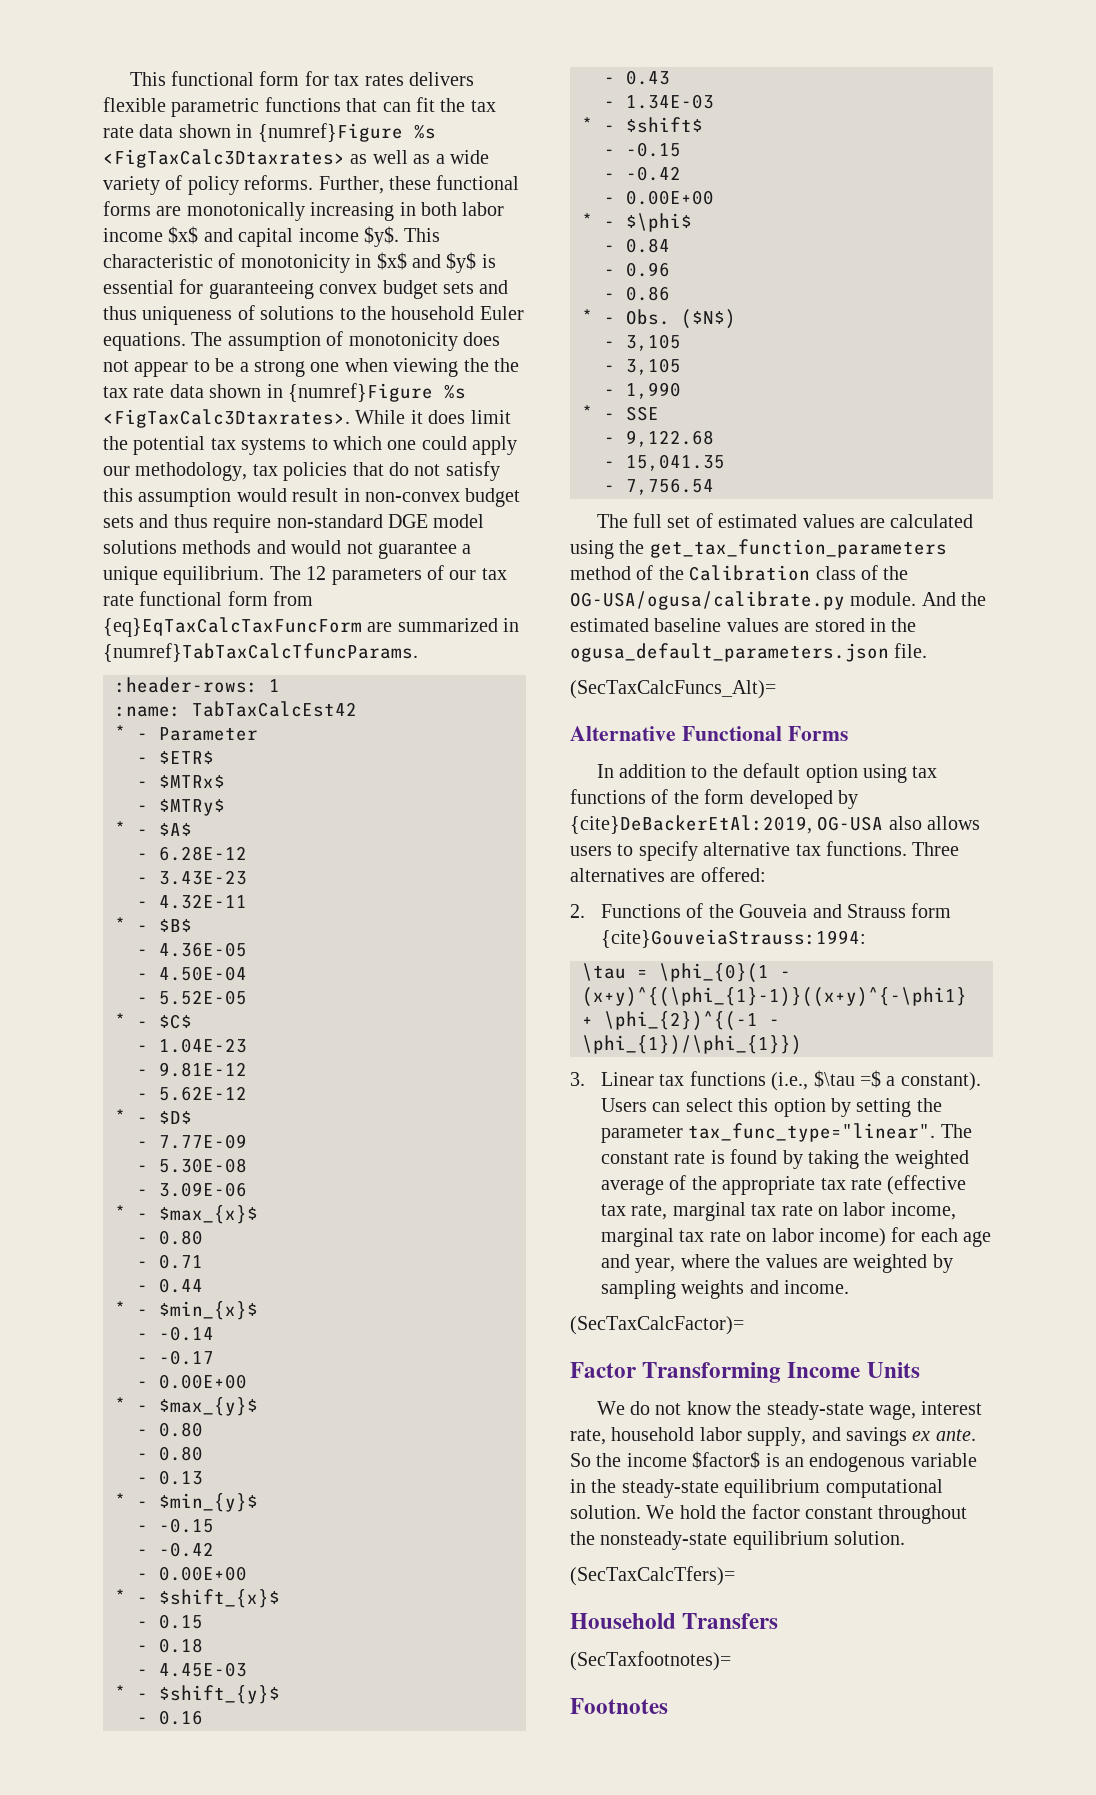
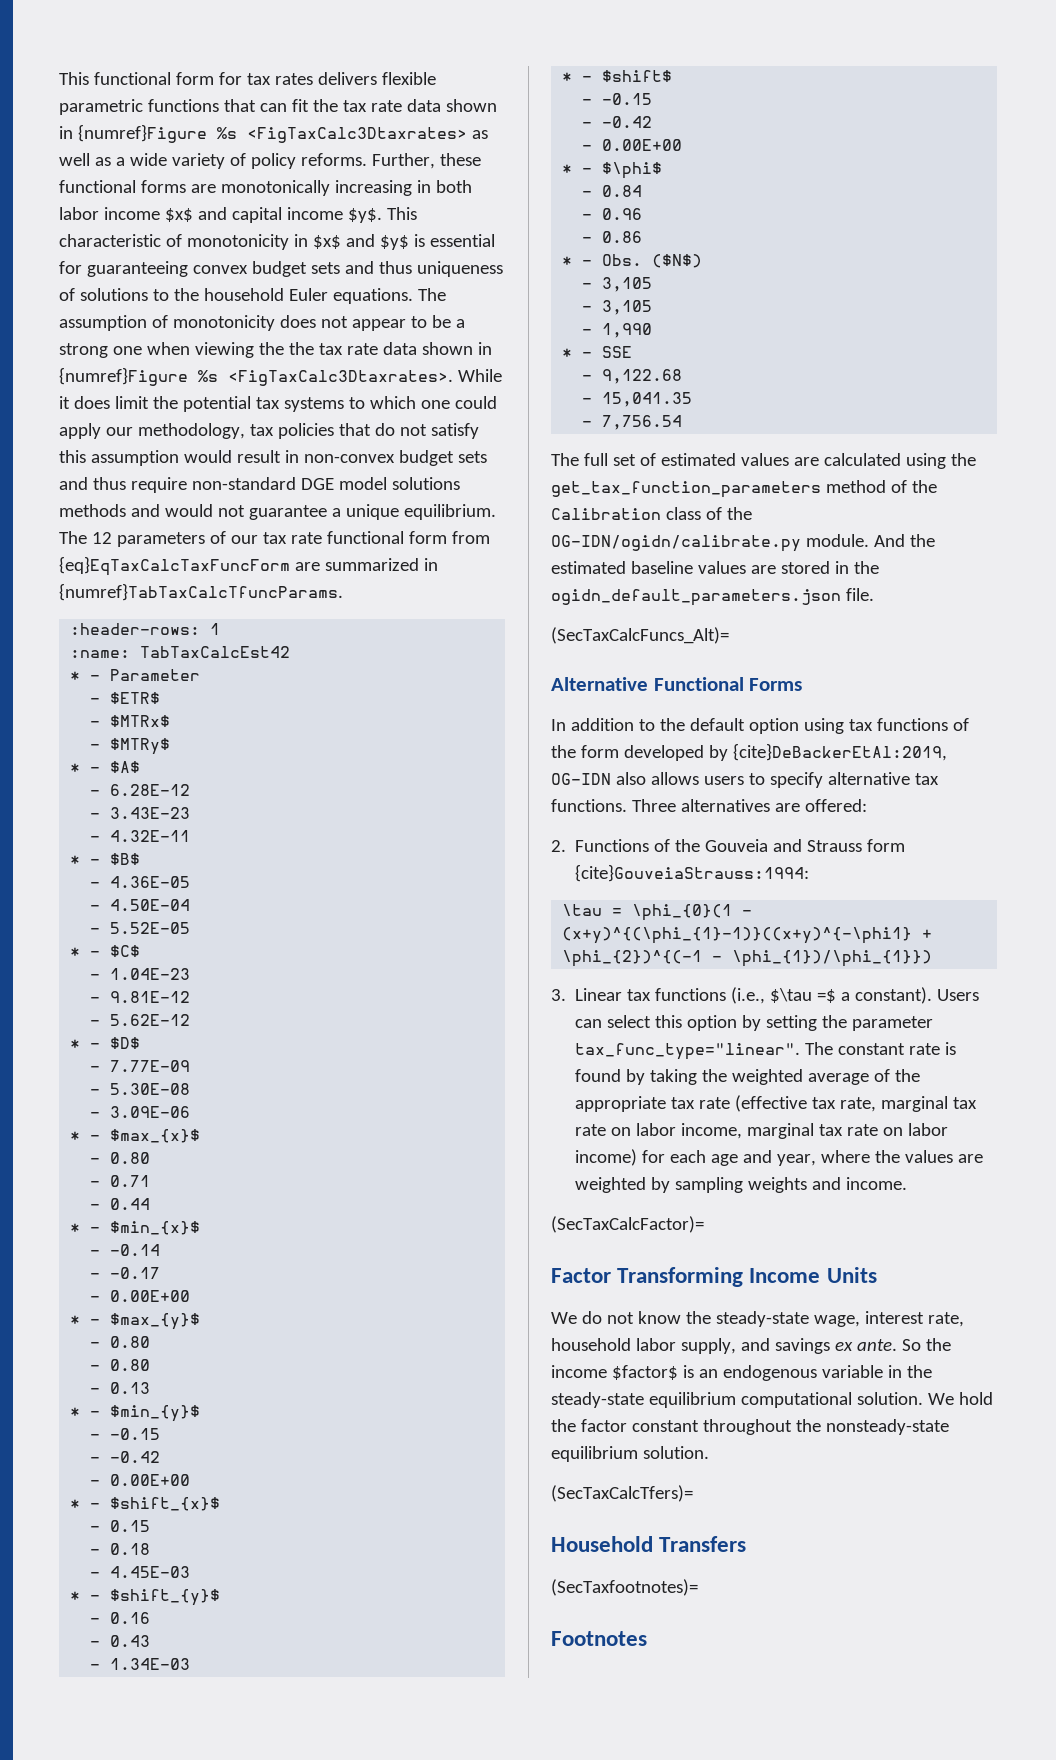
- The full set of estimated values are calculated using the get_tax_function_parameters method of the Calibration class of the OG-USA/ogusa/calibrate.py module.
+ The full set of estimated values are calculated using the get_tax_function_parameters method of the Calibration class of the OG-IDN/ogidn/calibrate.py module.
- And the estimated baseline values are stored in the ogusa_default_parameters.json file.
+ And the estimated baseline values are stored in the ogidn_default_parameters.json file.
- In addition to the default option using tax functions of the form developed by {cite}DeBackerEtAl:2019, OG-USA also allows users to specify alternative tax functions.
+ In addition to the default option using tax functions of the form developed by {cite}DeBackerEtAl:2019, OG-IDN also allows users to specify alternative tax functions.

